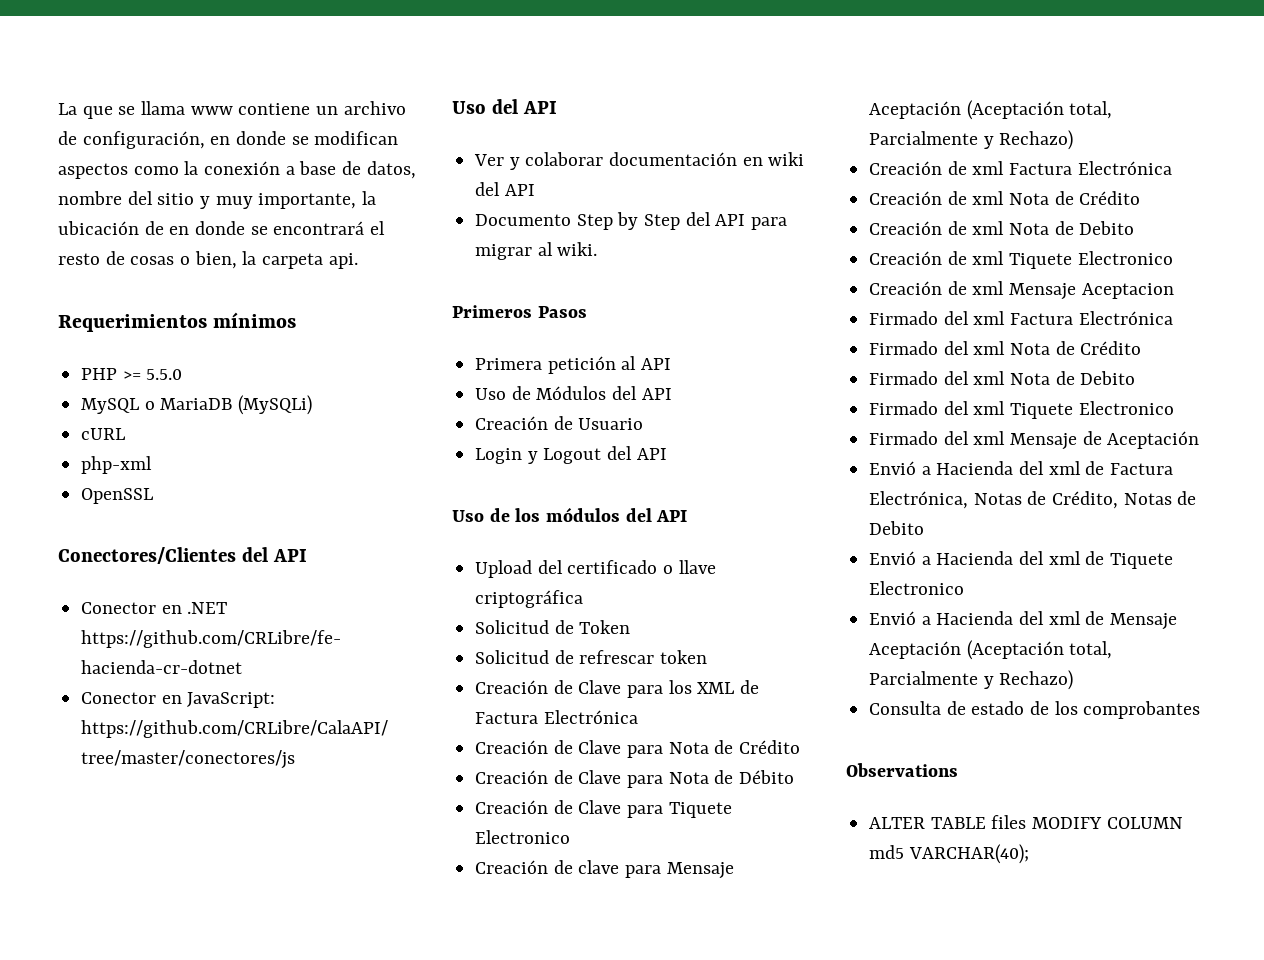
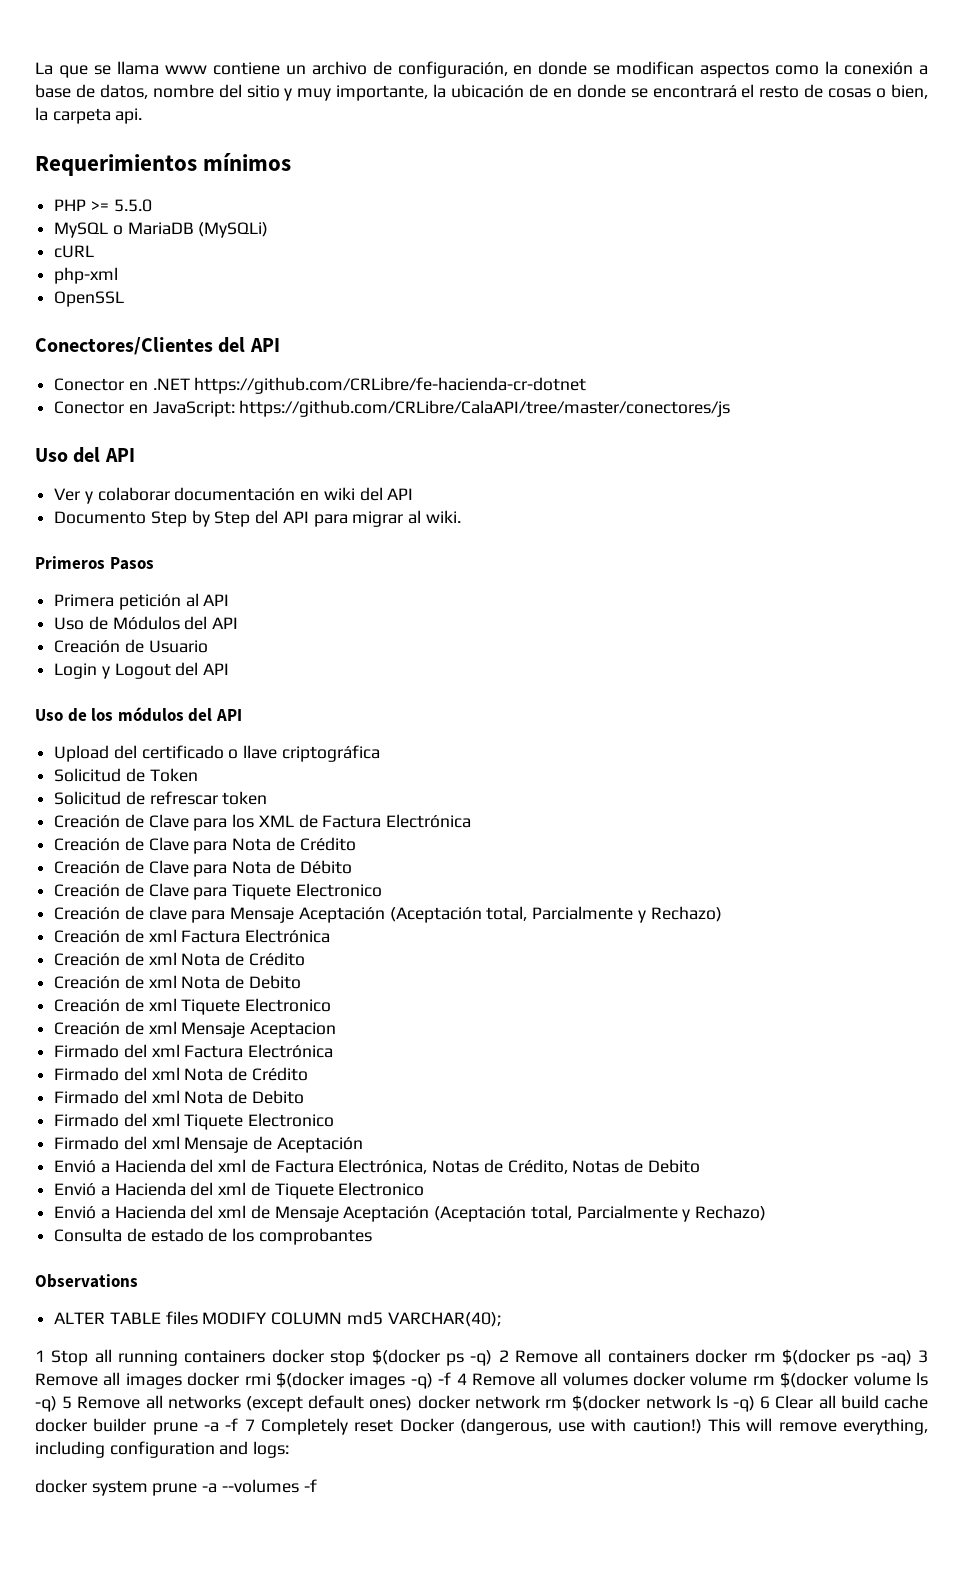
+ 1 Stop all running containers docker stop $(docker ps -q) 2 Remove all containers docker rm $(docker ps -aq) 3 Remove all images docker rmi $(docker images -q) -f 4 Remove all volumes docker volume rm $(docker volume ls -q) 5 Remove all networks (except default ones) docker network rm $(docker network ls -q) 6 Clear all build cache docker builder prune -a -f 7 Completely reset Docker (dangerous, use with caution!) This will remove everything, including configuration and logs:
+ docker system prune -a --volumes -f

